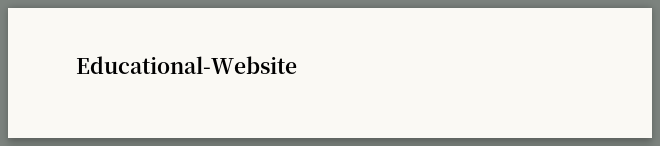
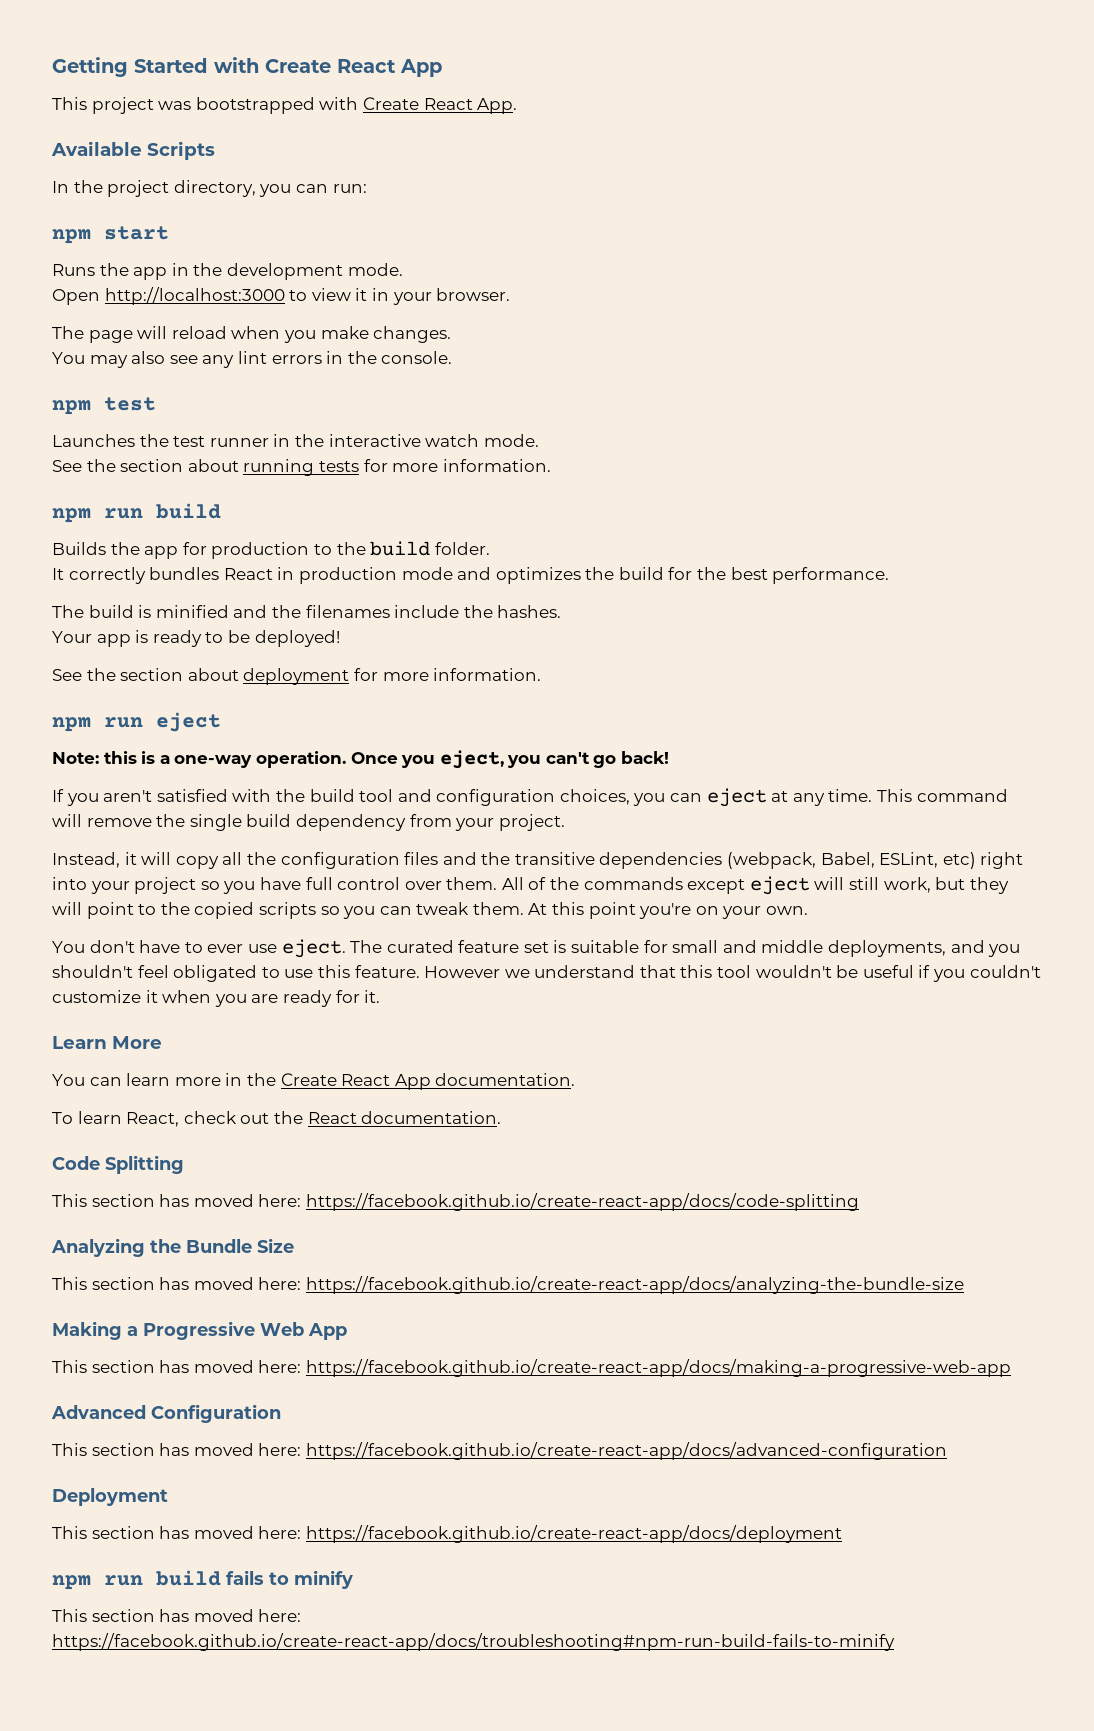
- Educational-Website
+ Getting Started with Create React App
+ This project was bootstrapped with Create React App.
+ Available Scripts
+ In the project directory, you can run:
+ npm start
+ Runs the app in the development mode.
+ Open http://localhost:3000 to view it in your browser.
+ The page will reload when you make changes.
+ You may also see any lint errors in the console.
+ npm test
+ Launches the test runner in the interactive watch mode.
+ See the section about running tests for more information.
+ npm run build
+ Builds the app for production to the build folder.
+ It correctly bundles React in production mode and optimizes the build for the best performance.
+ The build is minified and the filenames include the hashes.
+ Your app is ready to be deployed!
+ See the section about deployment for more information.
+ npm run eject
+ Note: this is a one-way operation. Once you eject, you can't go back!
+ If you aren't satisfied with the build tool and configuration choices, you can eject at any time. This command will remove the single build dependency from your project.
+ Instead, it will copy all the configuration files and the transitive dependencies (webpack, Babel, ESLint, etc) right into your project so you have full control over them. All of the commands except eject will still work, but they will point to the copied scripts so you can tweak them. At this point you're on your own.
+ You don't have to ever use eject. The curated feature set is suitable for small and middle deployments, and you shouldn't feel obligated to use this feature. However we understand that this tool wouldn't be useful if you couldn't customize it when you are ready for it.
+ Learn More
+ You can learn more in the Create React App documentation.
+ To learn React, check out the React documentation.
+ Code Splitting
+ This section has moved here: https://facebook.github.io/create-react-app/docs/code-splitting
+ Analyzing the Bundle Size
+ This section has moved here: https://facebook.github.io/create-react-app/docs/analyzing-the-bundle-size
+ Making a Progressive Web App
+ This section has moved here: https://facebook.github.io/create-react-app/docs/making-a-progressive-web-app
+ Advanced Configuration
+ This section has moved here: https://facebook.github.io/create-react-app/docs/advanced-configuration
+ Deployment
+ This section has moved here: https://facebook.github.io/create-react-app/docs/deployment
+ npm run build fails to minify
+ This section has moved here: https://facebook.github.io/create-react-app/docs/troubleshooting#npm-run-build-fails-to-minify

